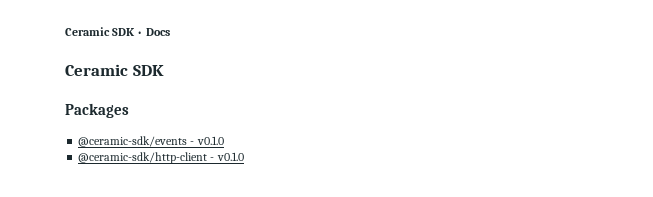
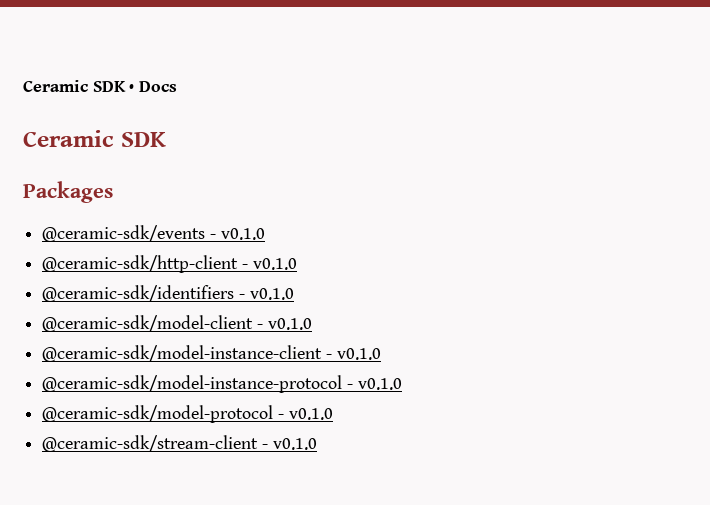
+ @ceramic-sdk/identifiers - v0.1.0
+ @ceramic-sdk/model-client - v0.1.0
+ @ceramic-sdk/model-instance-client - v0.1.0
+ @ceramic-sdk/model-instance-protocol - v0.1.0
+ @ceramic-sdk/model-protocol - v0.1.0
+ @ceramic-sdk/stream-client - v0.1.0

